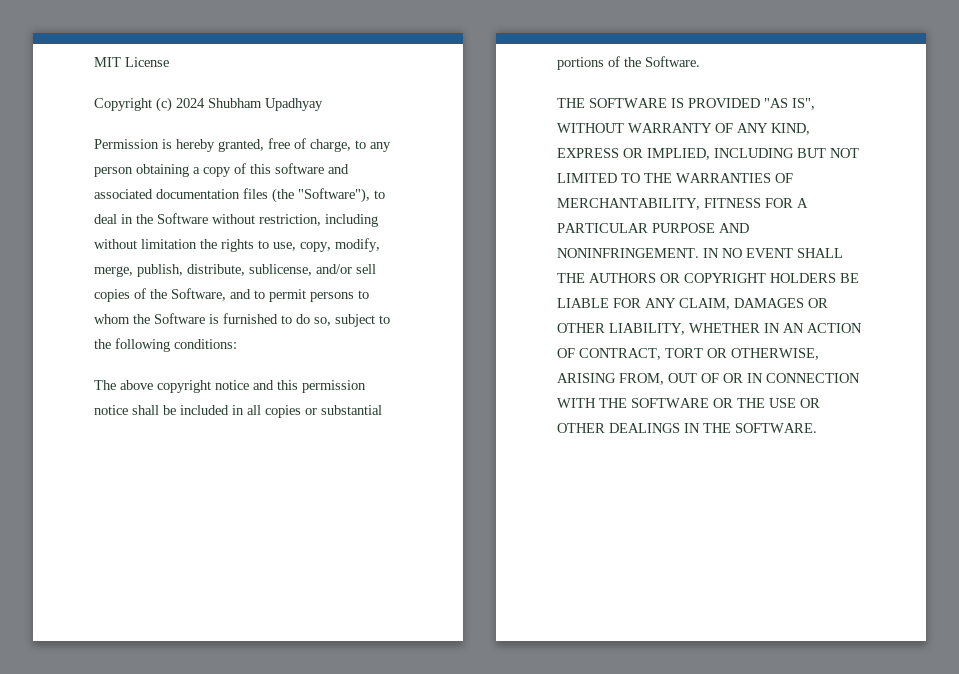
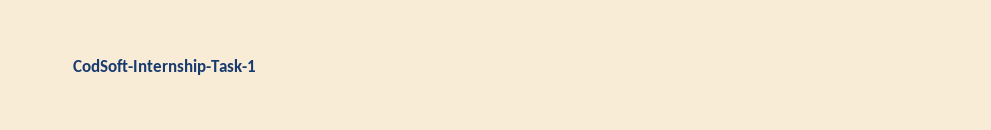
- MIT License
- Copyright (c) 2024 Shubham Upadhyay
- Permission is hereby granted, free of charge, to any person obtaining a copy of this software and associated documentation files (the "Software"), to deal in the Software without restriction, including without limitation the rights to use, copy, modify, merge, publish, distribute, sublicense, and/or sell copies of the Software, and to permit persons to whom the Software is furnished to do so, subject to the following conditions:
- The above copyright notice and this permission notice shall be included in all copies or substantial portions of the Software.
- THE SOFTWARE IS PROVIDED "AS IS", WITHOUT WARRANTY OF ANY KIND, EXPRESS OR IMPLIED, INCLUDING BUT NOT LIMITED TO THE WARRANTIES OF MERCHANTABILITY, FITNESS FOR A PARTICULAR PURPOSE AND NONINFRINGEMENT. IN NO EVENT SHALL THE AUTHORS OR COPYRIGHT HOLDERS BE LIABLE FOR ANY CLAIM, DAMAGES OR OTHER LIABILITY, WHETHER IN AN ACTION OF CONTRACT, TORT OR OTHERWISE, ARISING FROM, OUT OF OR IN CONNECTION WITH THE SOFTWARE OR THE USE OR OTHER DEALINGS IN THE SOFTWARE.
+ CodSoft-Internship-Task-1

